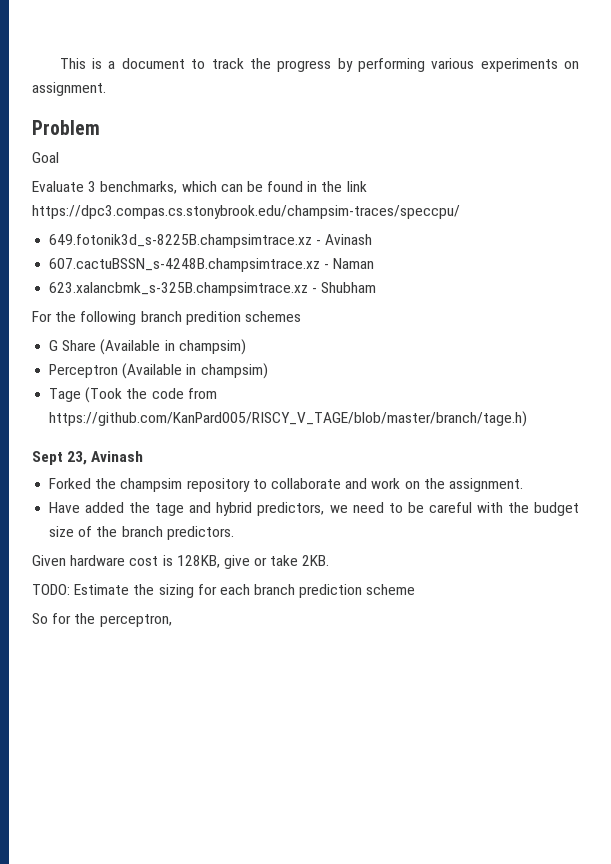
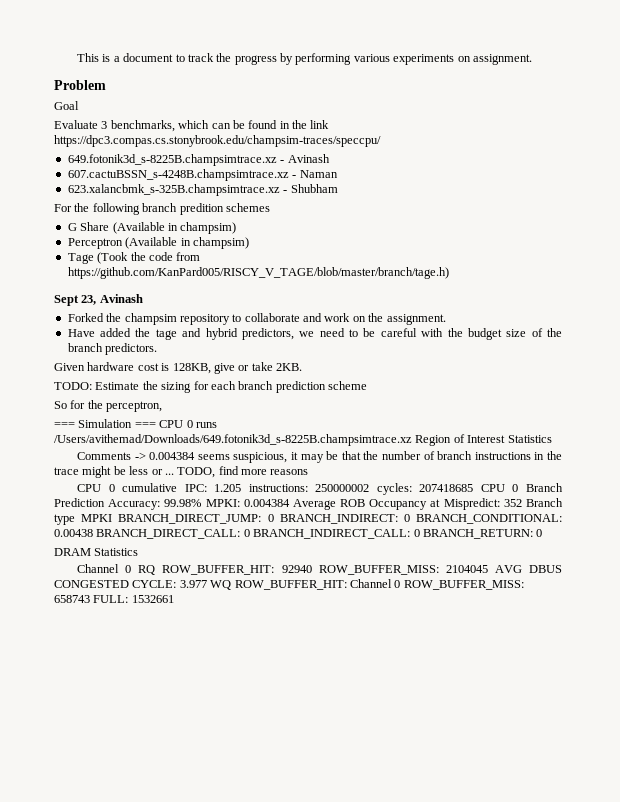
+ === Simulation === CPU 0 runs /Users/avithemad/Downloads/649.fotonik3d_s-8225B.champsimtrace.xz Region of Interest Statistics
+ Comments -> 0.004384 seems suspicious, it may be that the number of branch instructions in the trace might be less or ... TODO, find more reasons
+ CPU 0 cumulative IPC: 1.205 instructions: 250000002 cycles: 207418685 CPU 0 Branch Prediction Accuracy: 99.98% MPKI: 0.004384 Average ROB Occupancy at Mispredict: 352 Branch type MPKI BRANCH_DIRECT_JUMP: 0 BRANCH_INDIRECT: 0 BRANCH_CONDITIONAL: 0.00438 BRANCH_DIRECT_CALL: 0 BRANCH_INDIRECT_CALL: 0 BRANCH_RETURN: 0
+ DRAM Statistics
+ Channel 0 RQ ROW_BUFFER_HIT: 92940 ROW_BUFFER_MISS: 2104045 AVG DBUS CONGESTED CYCLE: 3.977 WQ ROW_BUFFER_HIT: Channel 0 ROW_BUFFER_MISS: 658743 FULL: 1532661

